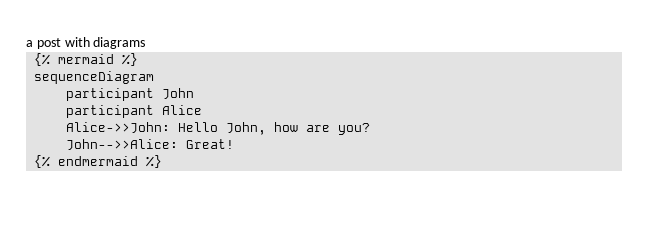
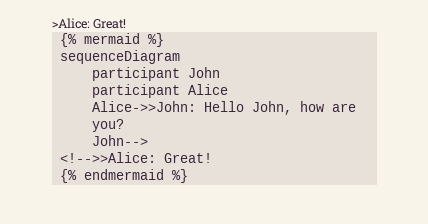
- a post with diagrams
+ >Alice: Great!
- John-->>Alice: Great!
+ John-->
+ <!-->>Alice: Great!

